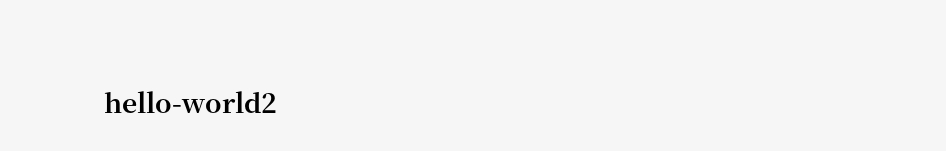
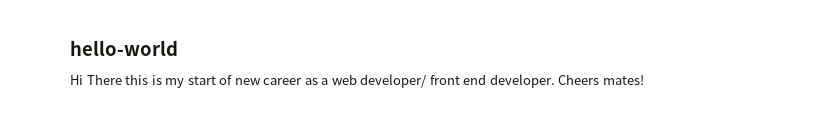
- hello-world2
+ hello-world
+ Hi There this is my start of new career as a web developer/ front end developer. Cheers mates!

